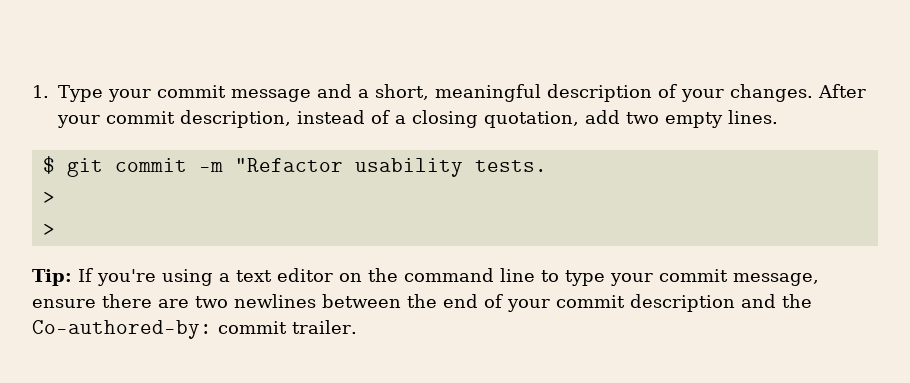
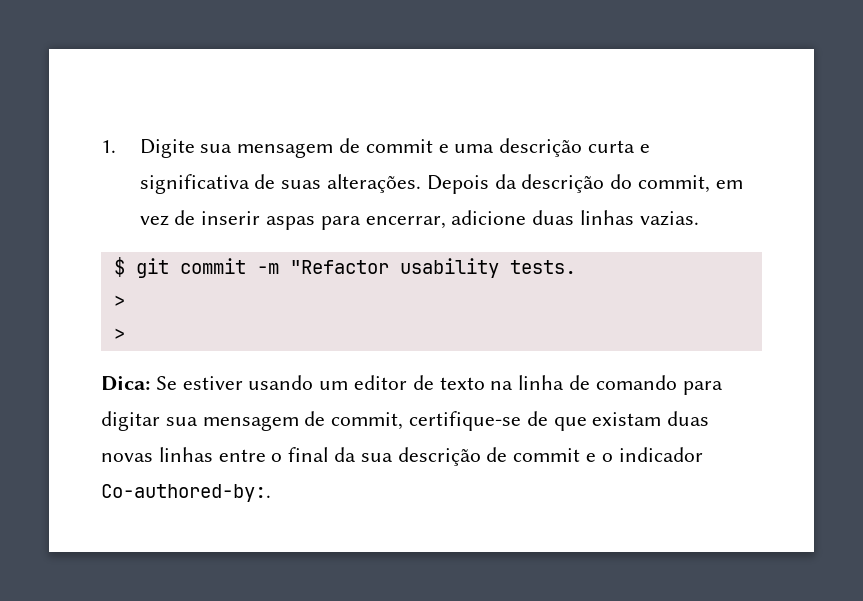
- 1. Type your commit message and a short, meaningful description of your changes. After your commit description, instead of a closing quotation, add two empty lines.
+ 1. Digite sua mensagem de commit e uma descrição curta e significativa de suas alterações. Depois da descrição do commit, em vez de inserir aspas para encerrar, adicione duas linhas vazias.
- Tip: If you're using a text editor on the command line to type your commit message, ensure there are two newlines between the end of your commit description and the Co-authored-by: commit trailer.
+ Dica: Se estiver usando um editor de texto na linha de comando para digitar sua mensagem de commit, certifique-se de que existam duas novas linhas entre o final da sua descrição de commit e o indicador Co-authored-by:.

